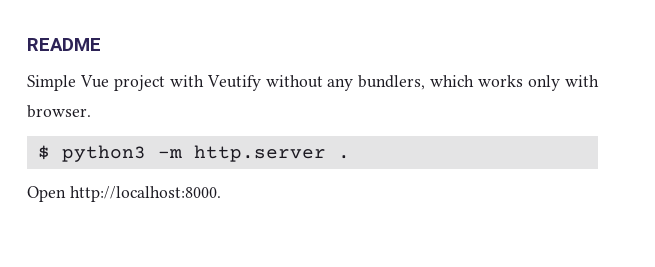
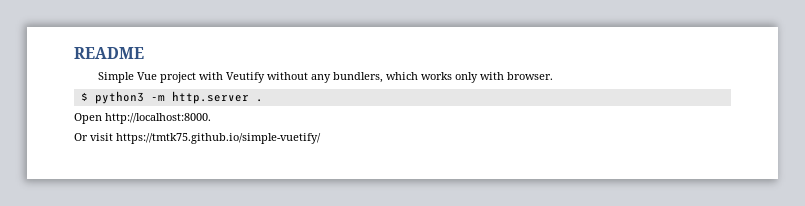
+ Or visit https://tmtk75.github.io/simple-vuetify/

